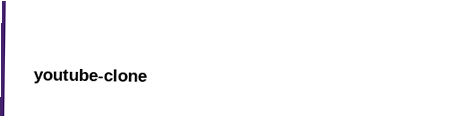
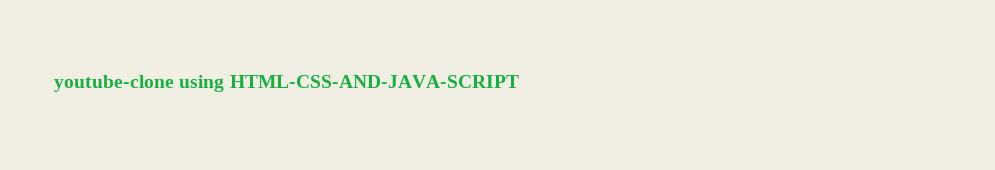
- youtube-clone
+ youtube-clone using HTML-CSS-AND-JAVA-SCRIPT

